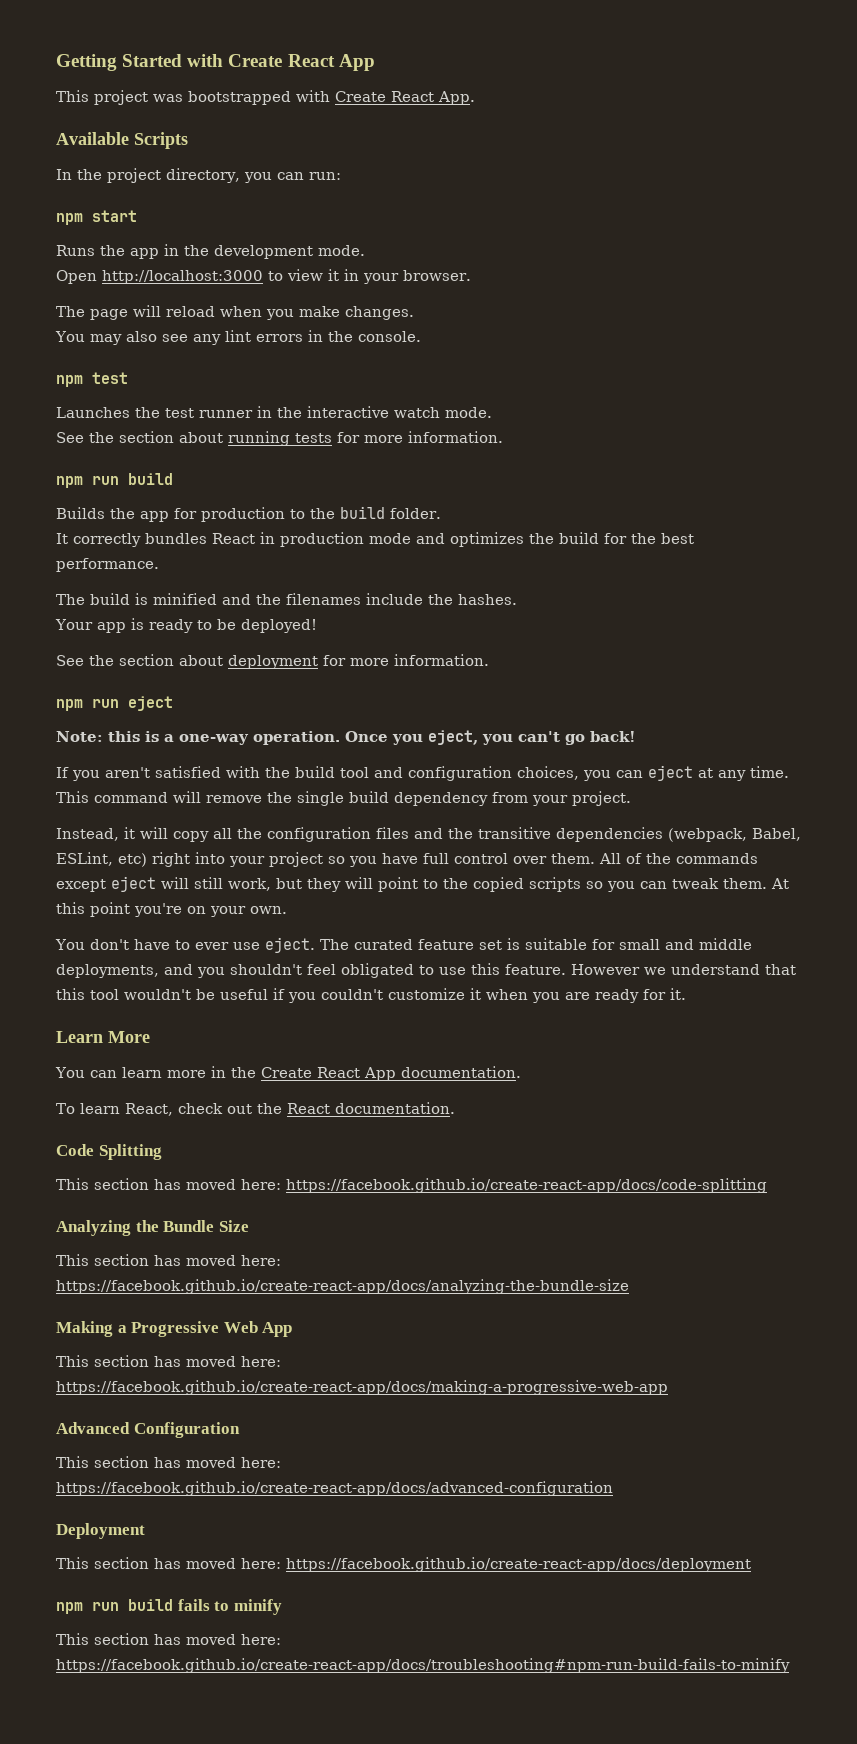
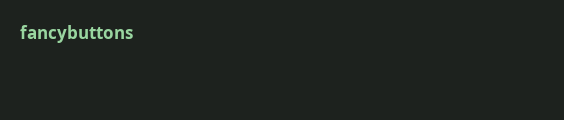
- Getting Started with Create React App
- This project was bootstrapped with Create React App.
- Available Scripts
- In the project directory, you can run:
- npm start
- Runs the app in the development mode.
- Open http://localhost:3000 to view it in your browser.
- The page will reload when you make changes.
- You may also see any lint errors in the console.
- npm test
- Launches the test runner in the interactive watch mode.
- See the section about running tests for more information.
- npm run build
- Builds the app for production to the build folder.
- It correctly bundles React in production mode and optimizes the build for the best performance.
- The build is minified and the filenames include the hashes.
- Your app is ready to be deployed!
- See the section about deployment for more information.
- npm run eject
- Note: this is a one-way operation. Once you eject, you can't go back!
- If you aren't satisfied with the build tool and configuration choices, you can eject at any time. This command will remove the single build dependency from your project.
- Instead, it will copy all the configuration files and the transitive dependencies (webpack, Babel, ESLint, etc) right into your project so you have full control over them. All of the commands except eject will still work, but they will point to the copied scripts so you can tweak them. At this point you're on your own.
- You don't have to ever use eject. The curated feature set is suitable for small and middle deployments, and you shouldn't feel obligated to use this feature. However we understand that this tool wouldn't be useful if you couldn't customize it when you are ready for it.
- Learn More
- You can learn more in the Create React App documentation.
- To learn React, check out the React documentation.
- Code Splitting
- This section has moved here: https://facebook.github.io/create-react-app/docs/code-splitting
- Analyzing the Bundle Size
- This section has moved here: https://facebook.github.io/create-react-app/docs/analyzing-the-bundle-size
- Making a Progressive Web App
- This section has moved here: https://facebook.github.io/create-react-app/docs/making-a-progressive-web-app
- Advanced Configuration
- This section has moved here: https://facebook.github.io/create-react-app/docs/advanced-configuration
- Deployment
- This section has moved here: https://facebook.github.io/create-react-app/docs/deployment
- npm run build fails to minify
- This section has moved here: https://facebook.github.io/create-react-app/docs/troubleshooting#npm-run-build-fails-to-minify
+ fancybuttons

